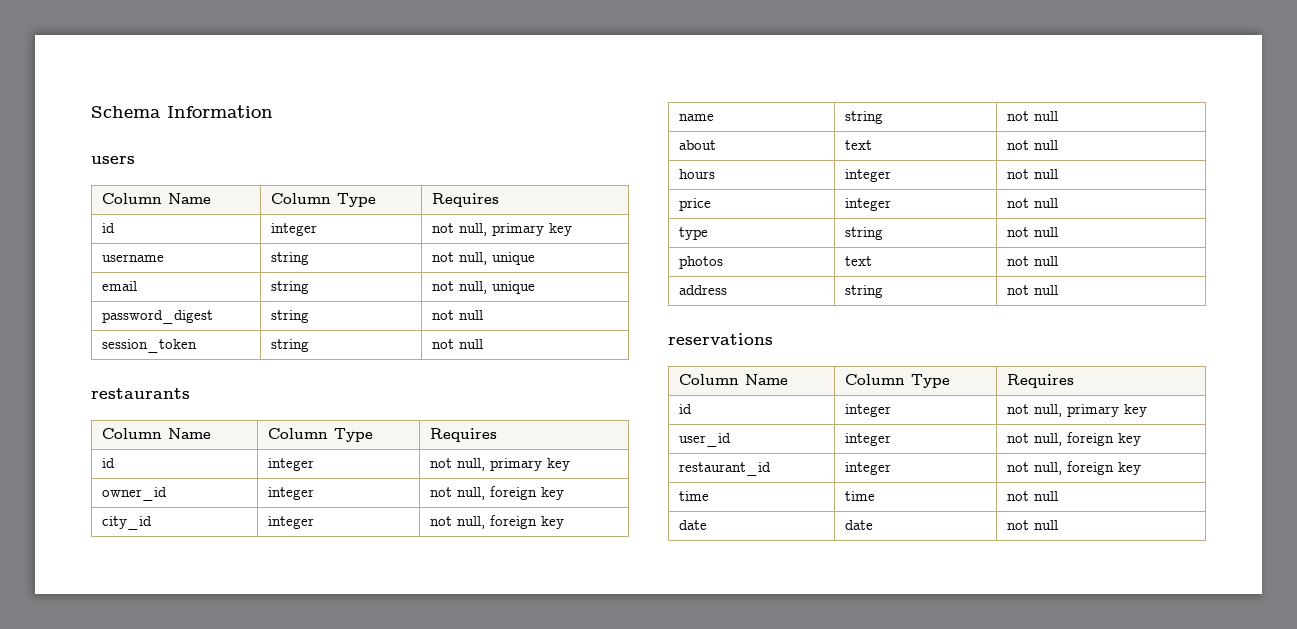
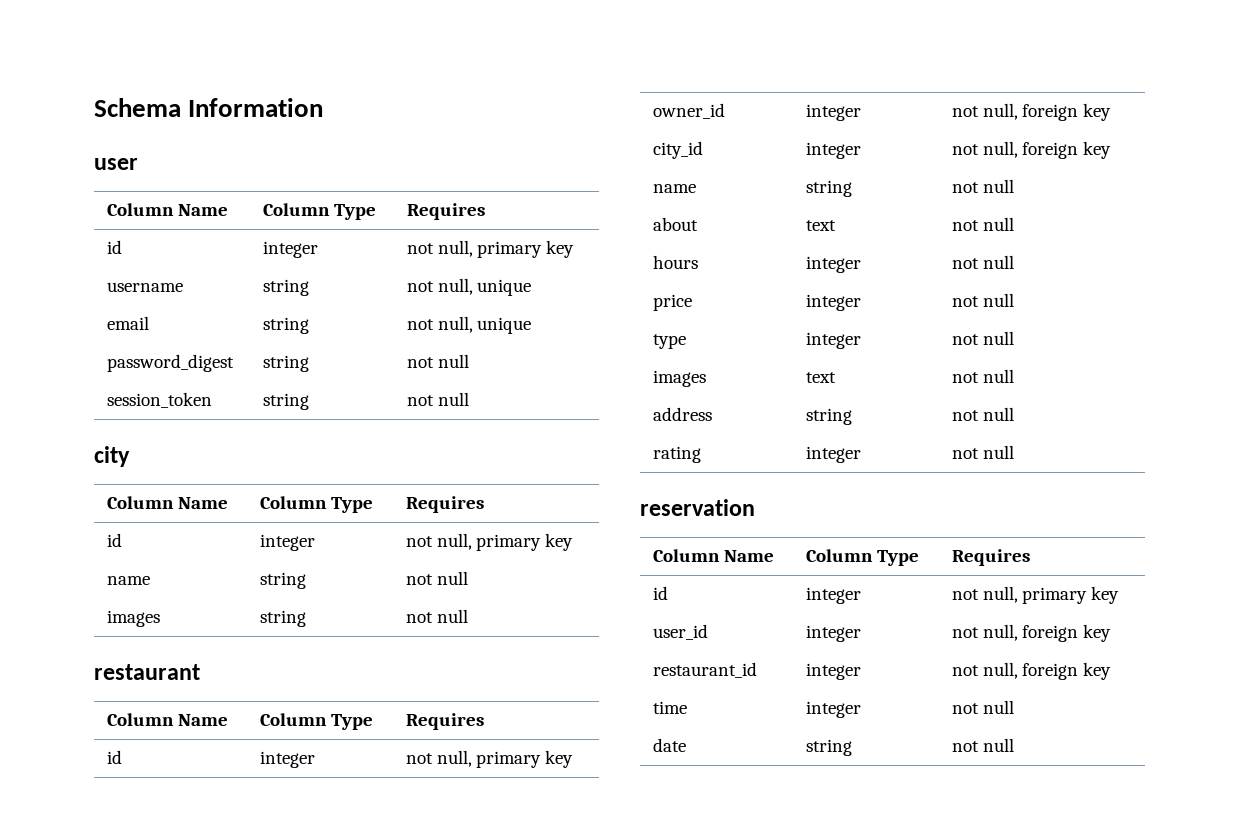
- users
+ user
- restaurants
+ city
+ Column Name | Column Type | Requires
+ id | integer | not null, primary key
+ name | string | not null
+ images | string | not null
+ restaurant
- type | string | not null
- photos | text | not null
+ type | integer | not null
+ images | text | not null
- reservations
+ rating | integer | not null
+ reservation
- time | time | not null
+ time | integer | not null
- date | date | not null
+ date | string | not null

